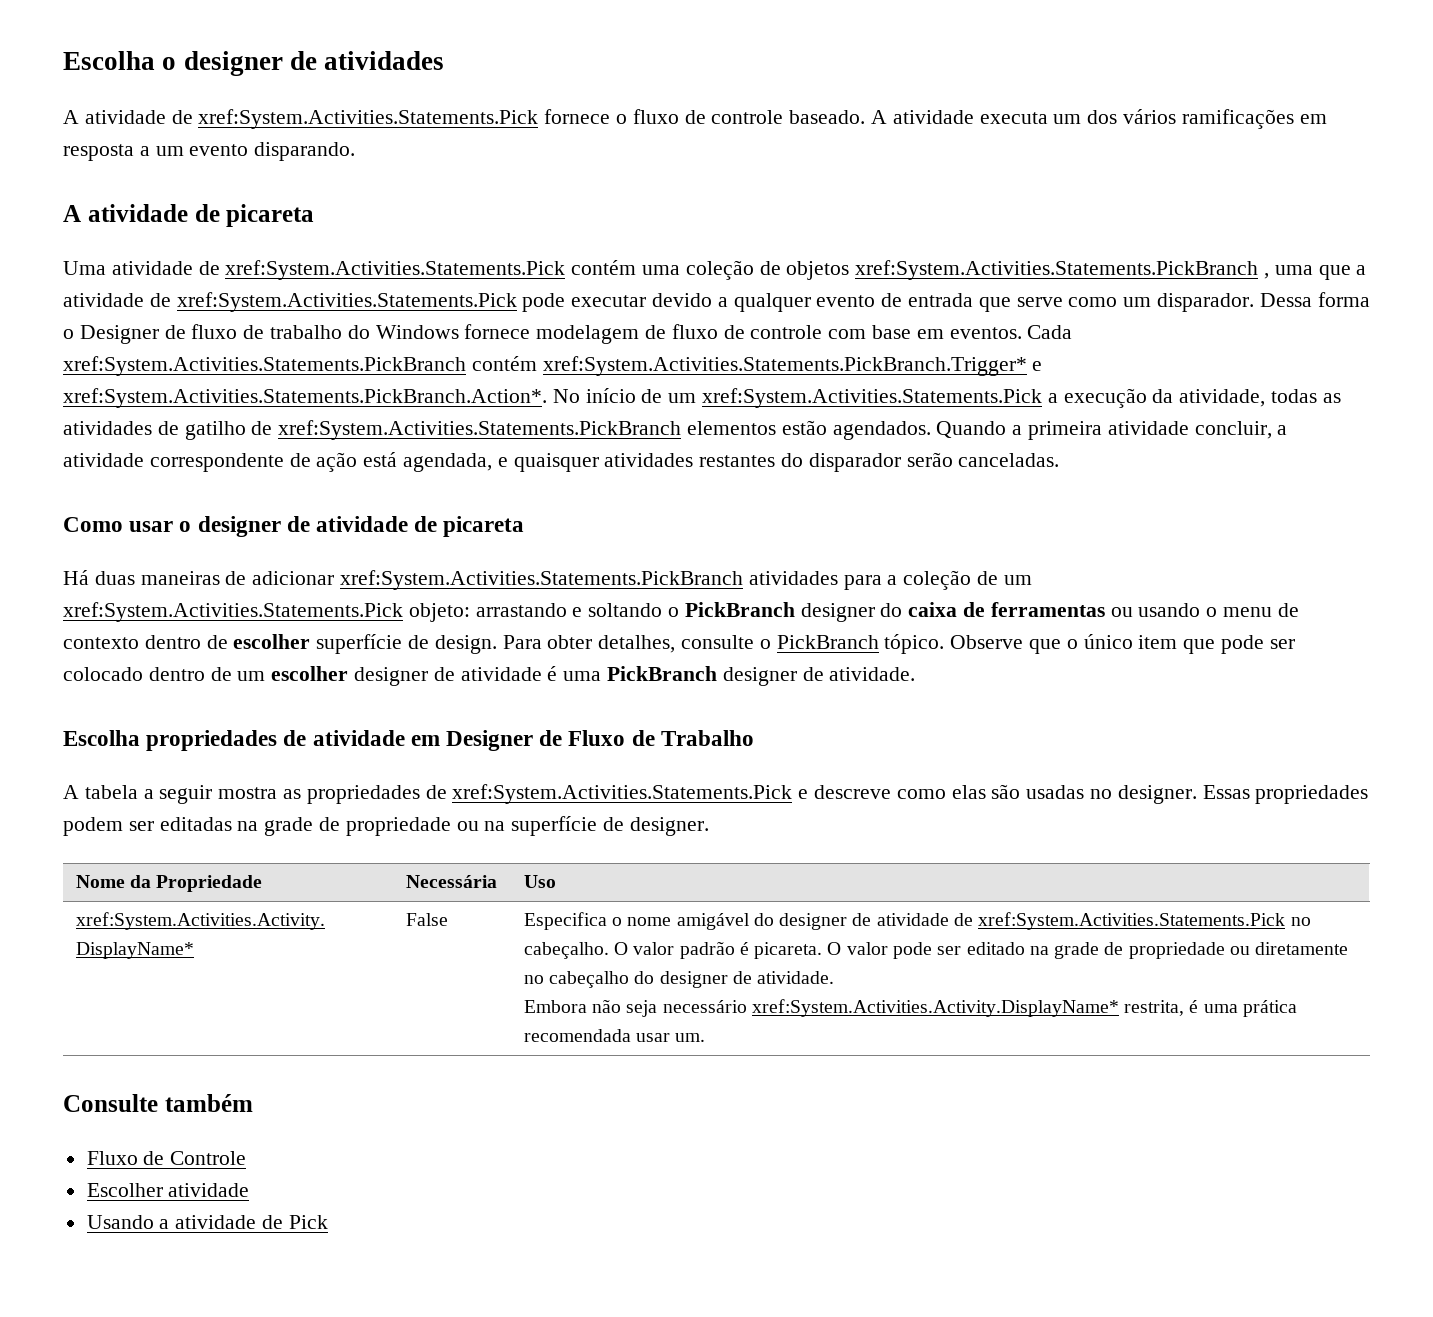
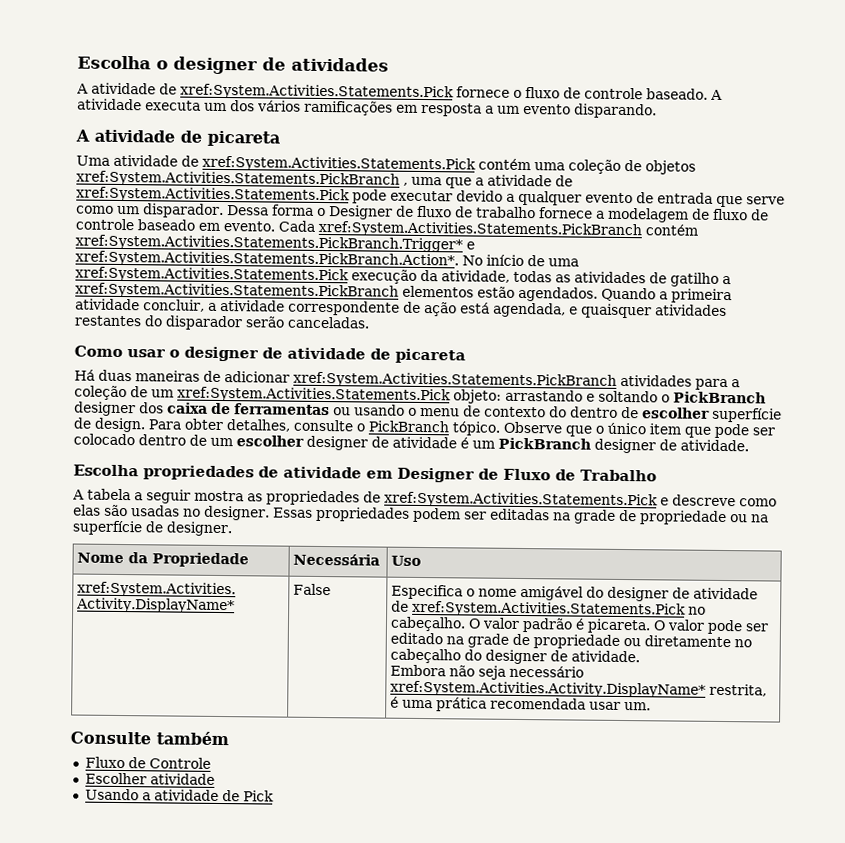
- Dessa forma o Designer de fluxo de trabalho do Windows fornece modelagem de fluxo de controle com base em eventos.
+ Dessa forma o Designer de fluxo de trabalho fornece a modelagem de fluxo de controle baseado em evento.
- Cada xref:System.Activities.Statements.PickBranch contém xref:System.Activities.Statements.PickBranch.Trigger* e xref:System.Activities.Statements.PickBranch.Action*. No início de um xref:System.Activities.Statements.Pick a execução da atividade, todas as atividades de gatilho de xref:System.Activities.Statements.PickBranch elementos estão agendados.
+ Cada xref:System.Activities.Statements.PickBranch contém xref:System.Activities.Statements.PickBranch.Trigger* e xref:System.Activities.Statements.PickBranch.Action*. No início de uma xref:System.Activities.Statements.Pick execução da atividade, todas as atividades de gatilho a xref:System.Activities.Statements.PickBranch elementos estão agendados.
- Há duas maneiras de adicionar xref:System.Activities.Statements.PickBranch atividades para a coleção de um xref:System.Activities.Statements.Pick objeto: arrastando e soltando o PickBranch designer do caixa de ferramentas ou usando o menu de contexto dentro de escolher superfície de design.
+ Há duas maneiras de adicionar xref:System.Activities.Statements.PickBranch atividades para a coleção de um xref:System.Activities.Statements.Pick objeto: arrastando e soltando o PickBranch designer dos caixa de ferramentas ou usando o menu de contexto do dentro de escolher superfície de design.
- Observe que o único item que pode ser colocado dentro de um escolher designer de atividade é uma PickBranch designer de atividade.
+ Observe que o único item que pode ser colocado dentro de um escolher designer de atividade é um PickBranch designer de atividade.

